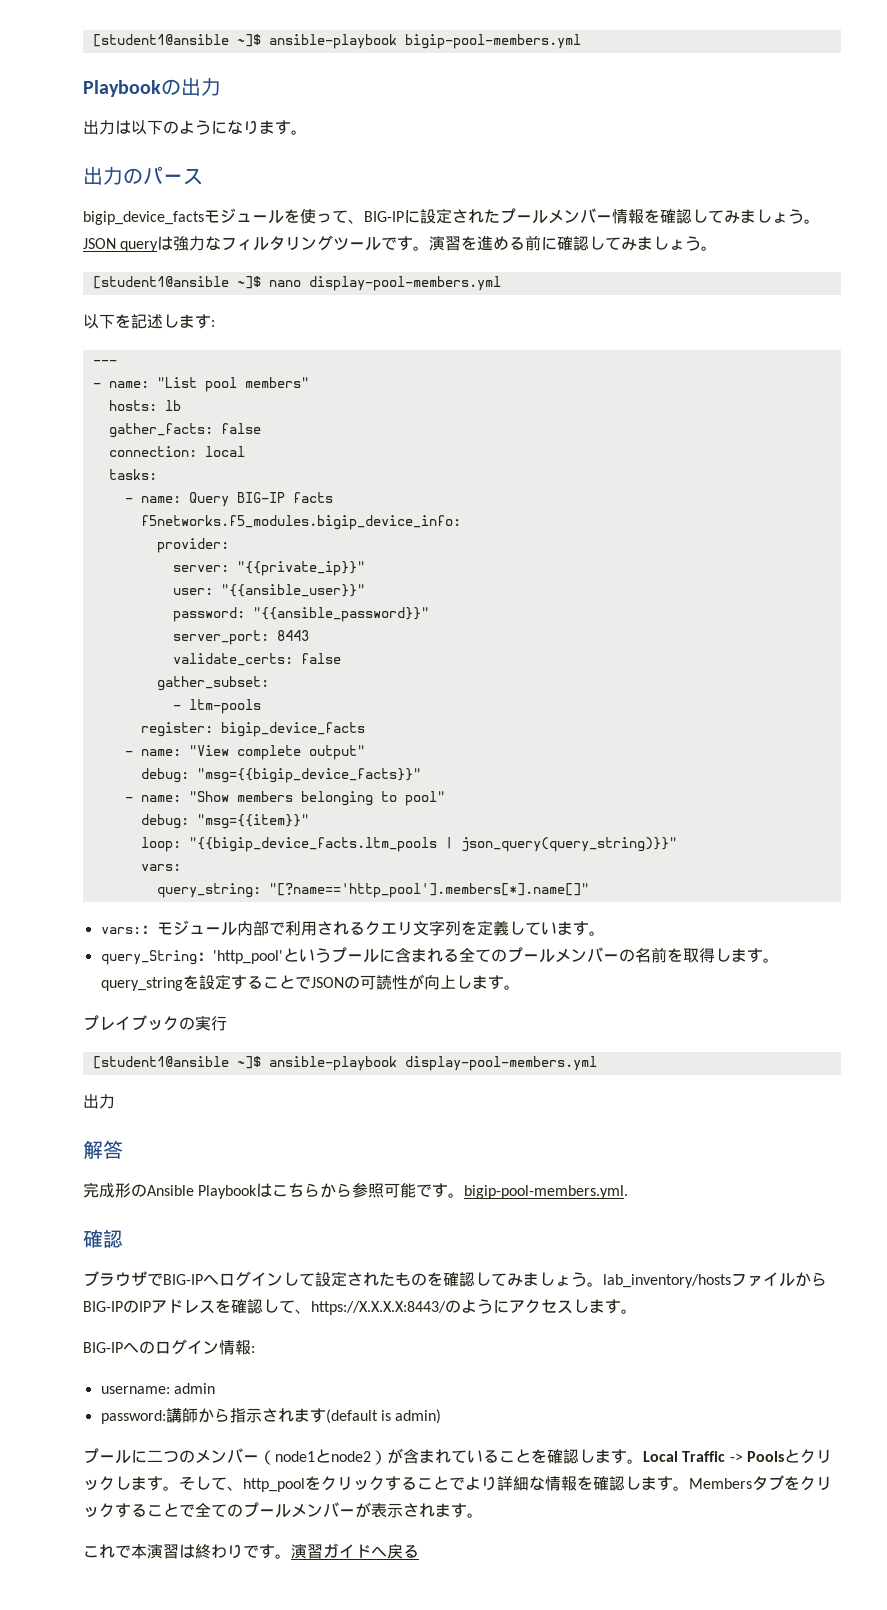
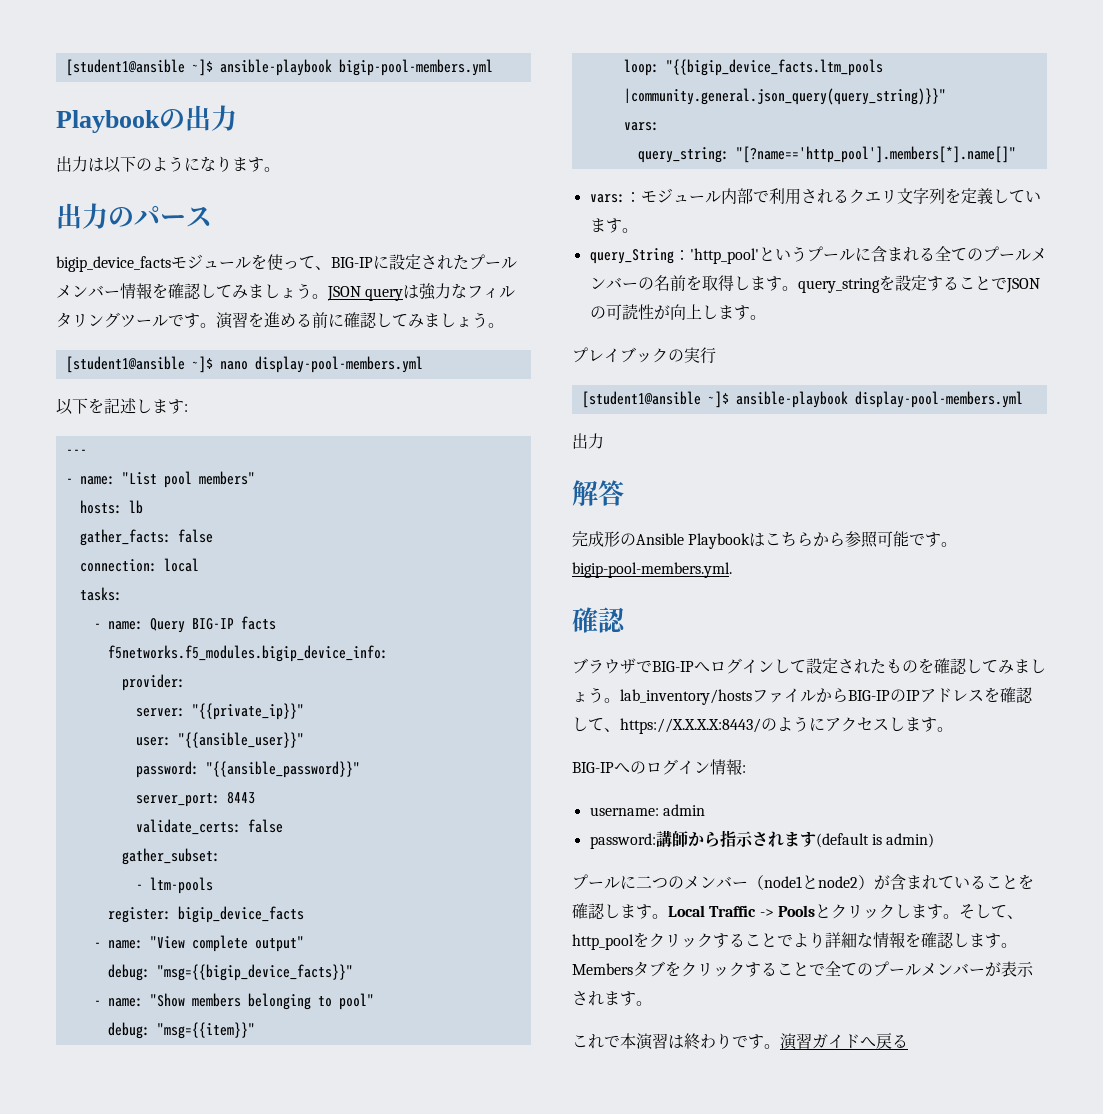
- loop: "{{bigip_device_facts.ltm_pools | json_query(query_string)}}"
+ loop: "{{bigip_device_facts.ltm_pools |community.general.json_query(query_string)}}"

